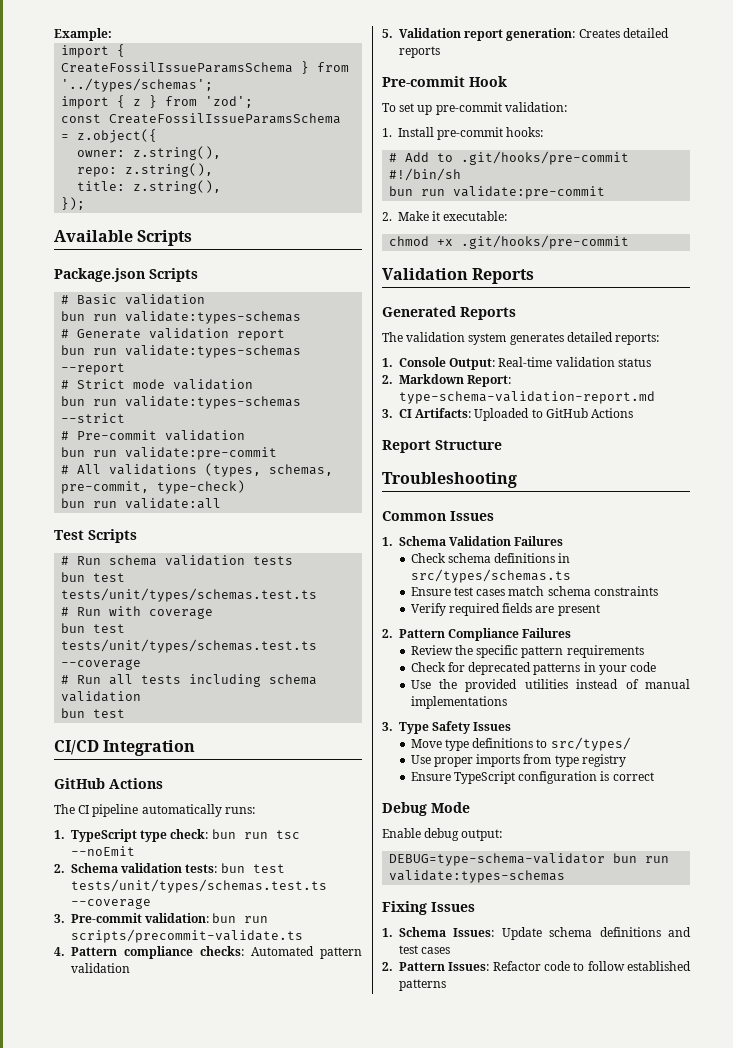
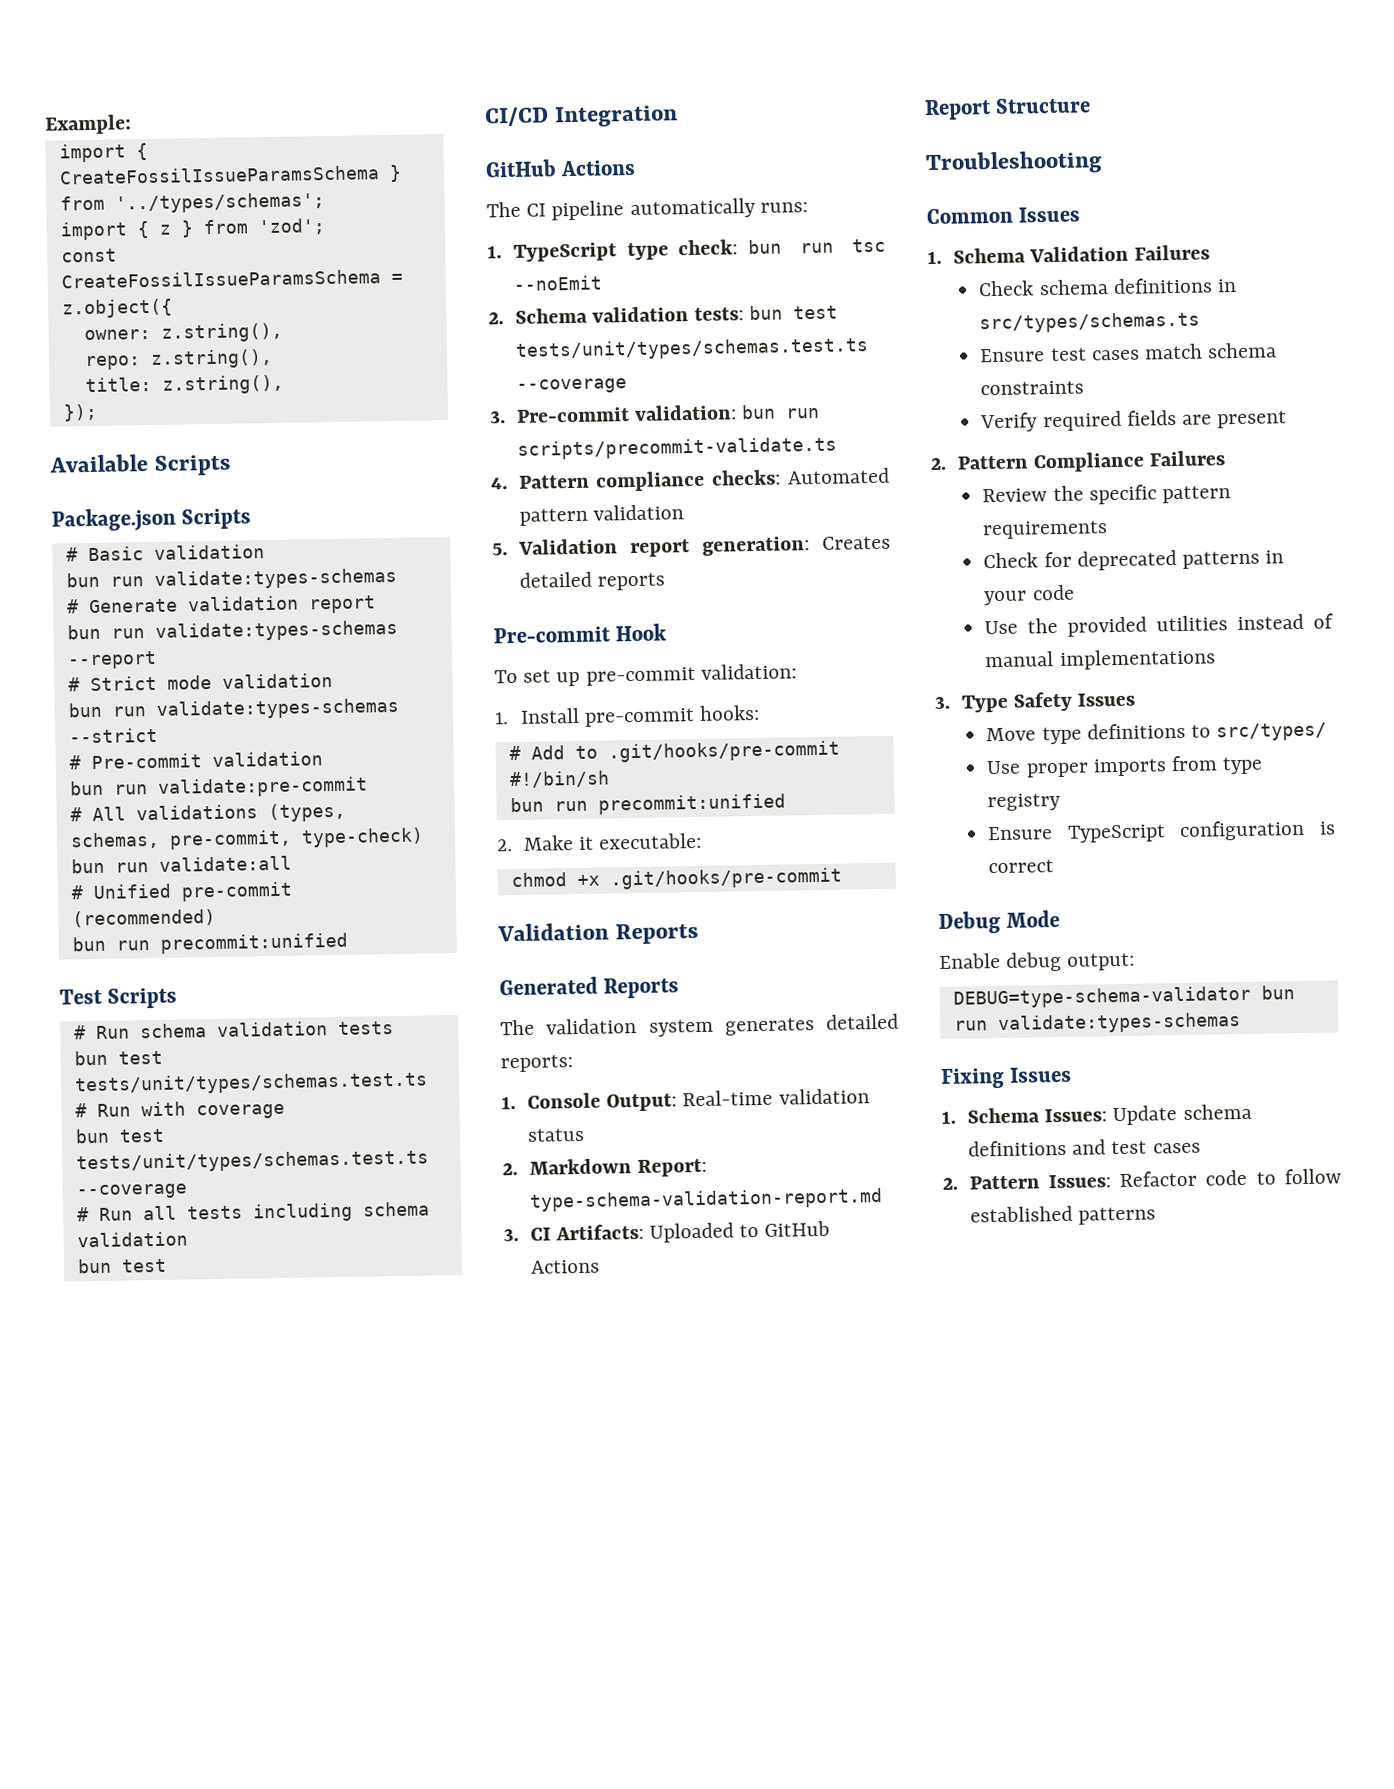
+ # Unified pre-commit (recommended)
+ bun run precommit:unified
  #!/bin/sh
- bun run validate:pre-commit
+ bun run precommit:unified

